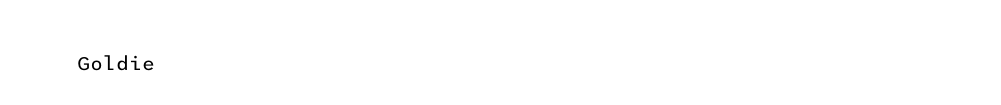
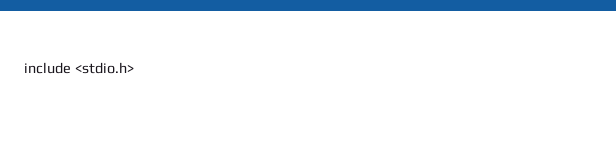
- Goldie
+ include <stdio.h>

